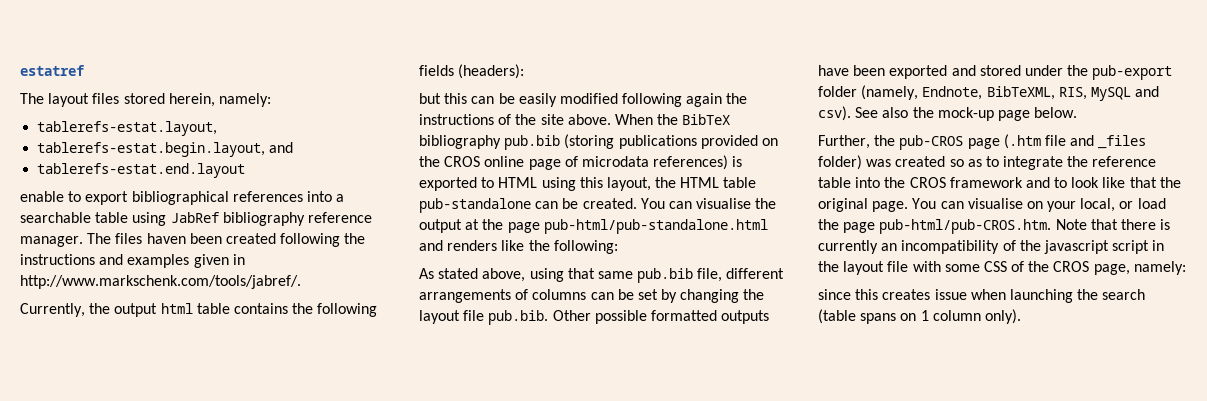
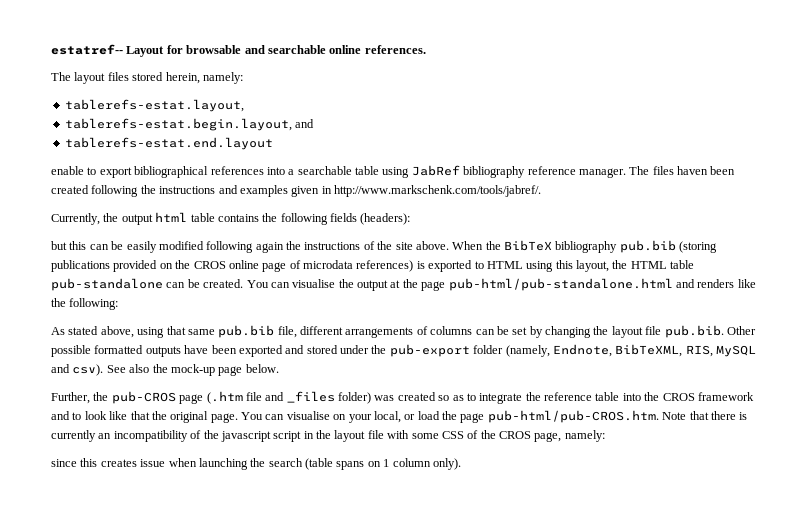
- estatref
+ estatref-- Layout for browsable and searchable online references.

